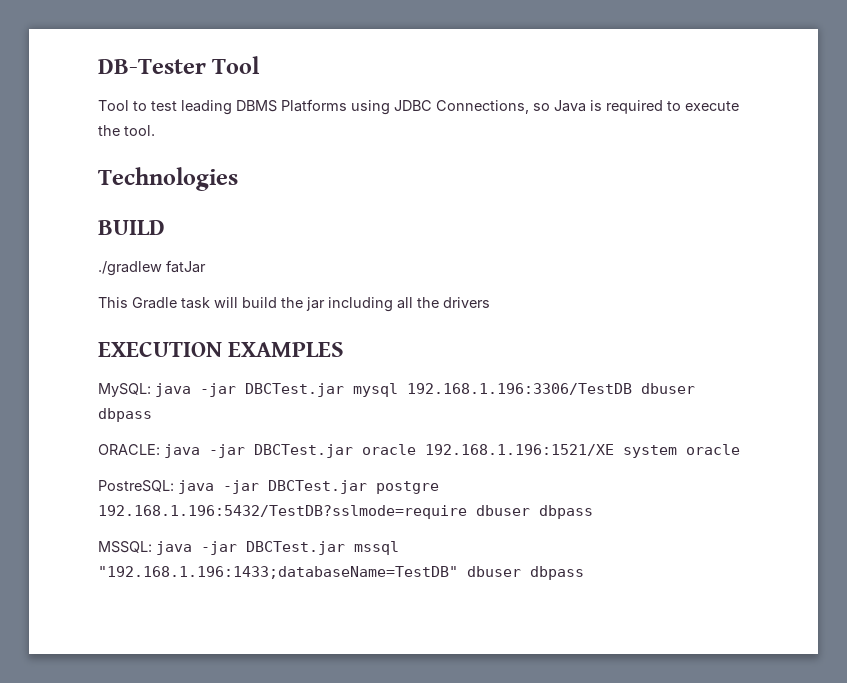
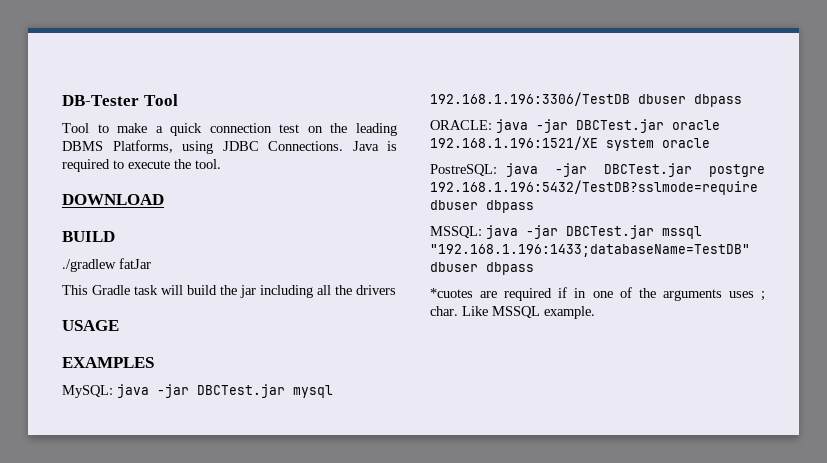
- Tool to test leading DBMS Platforms using JDBC Connections, so Java is required to execute the tool.
+ Tool to make a quick connection test on the leading DBMS Platforms, using JDBC Connections. Java is required to execute the tool.
- Technologies
+ DOWNLOAD
- EXECUTION EXAMPLES
+ USAGE
+ EXAMPLES
+ *cuotes are required if in one of the arguments uses ; char. Like MSSQL example.

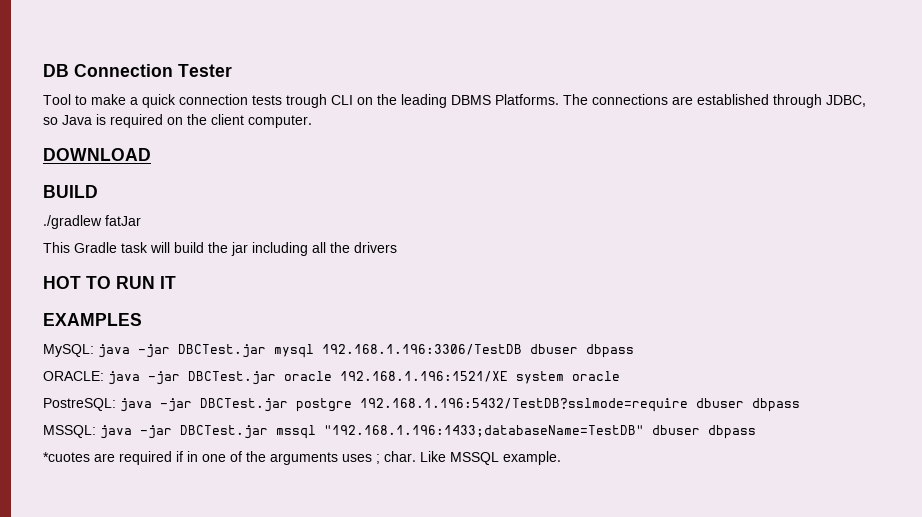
- DB-Tester Tool
+ DB Connection Tester
- Tool to make a quick connection test on the leading DBMS Platforms, using JDBC Connections. Java is required to execute the tool.
+ Tool to make a quick connection tests trough CLI on the leading DBMS Platforms. The connections are established through JDBC, so Java is required on the client computer.
- USAGE
+ HOT TO RUN IT

